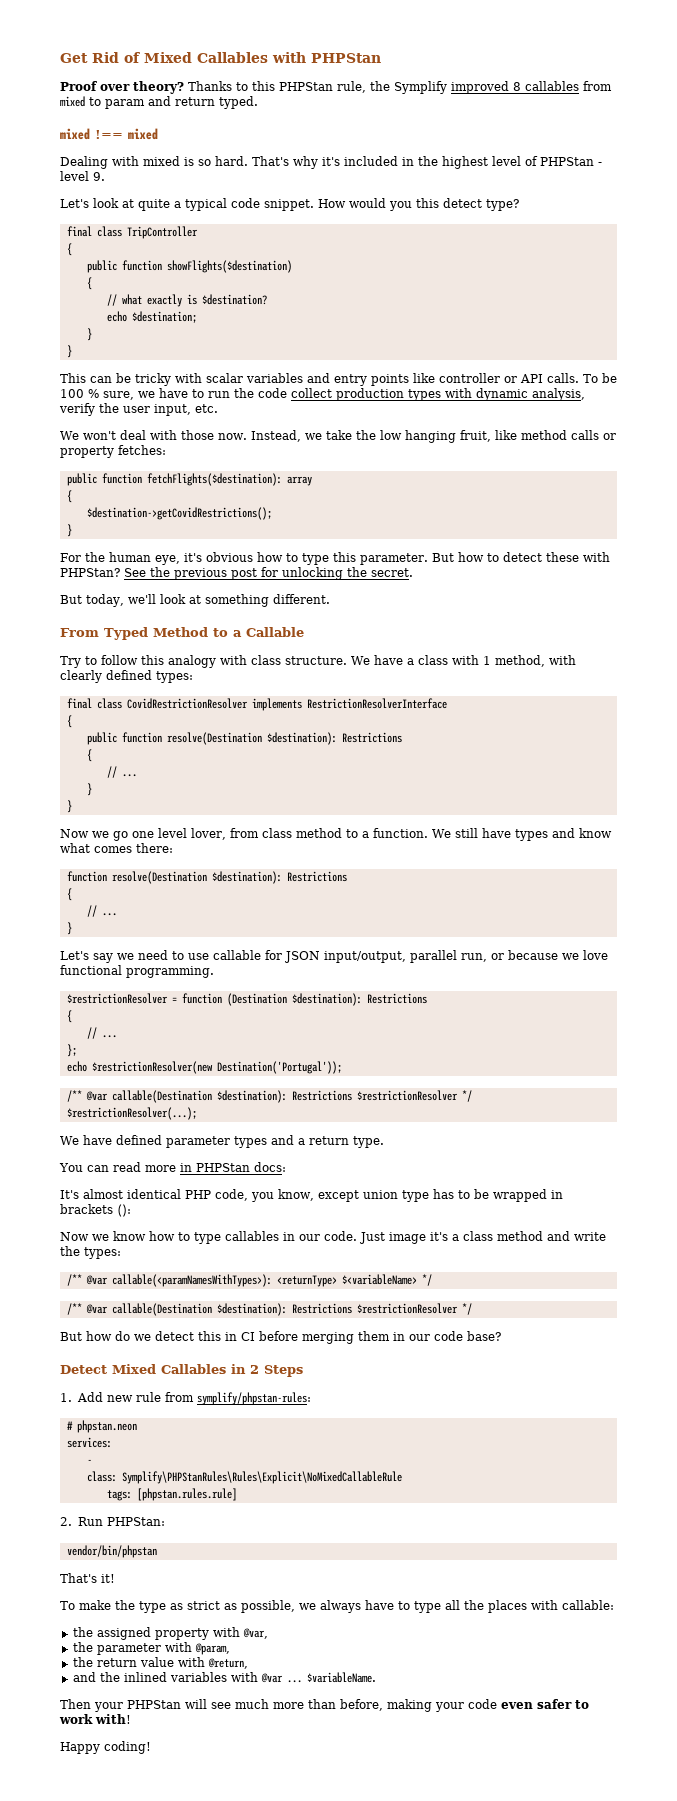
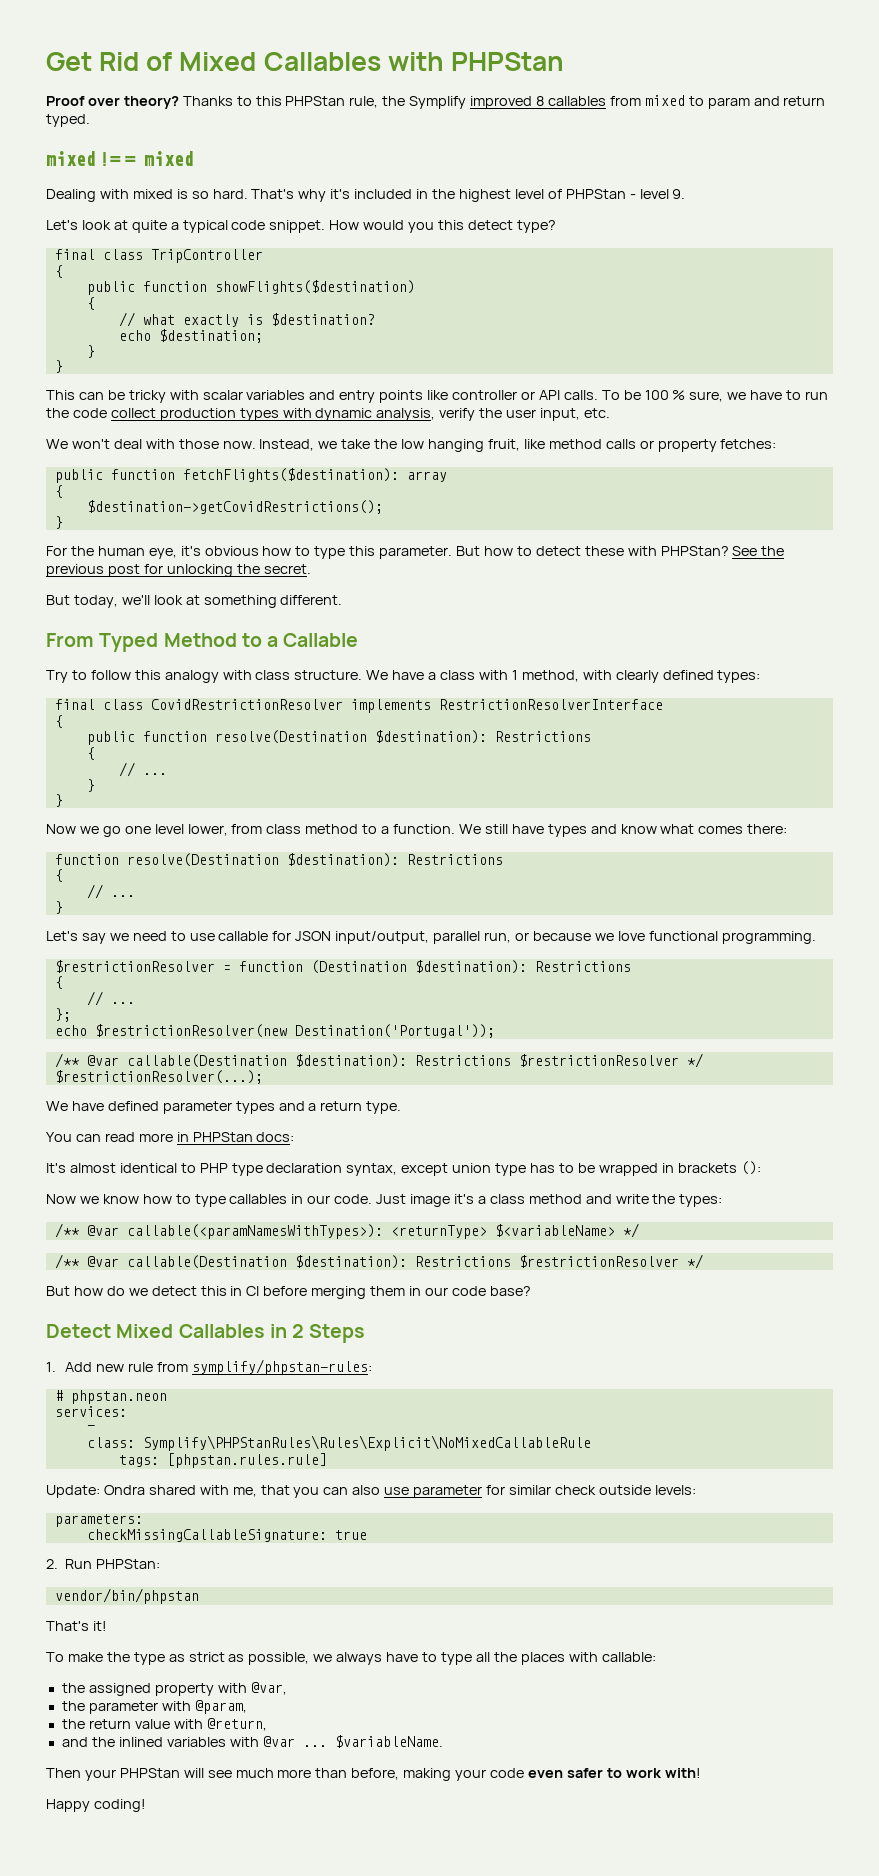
- Now we go one level lover, from class method to a function.
+ Now we go one level lower, from class method to a function.
- It's almost identical PHP code, you know, except union type has to be wrapped in brackets ():
+ It's almost identical to PHP type declaration syntax, except union type has to be wrapped in brackets ():
+ Update: Ondra shared with me, that you can also use parameter for similar check outside levels:
+ parameters:
+ checkMissingCallableSignature: true

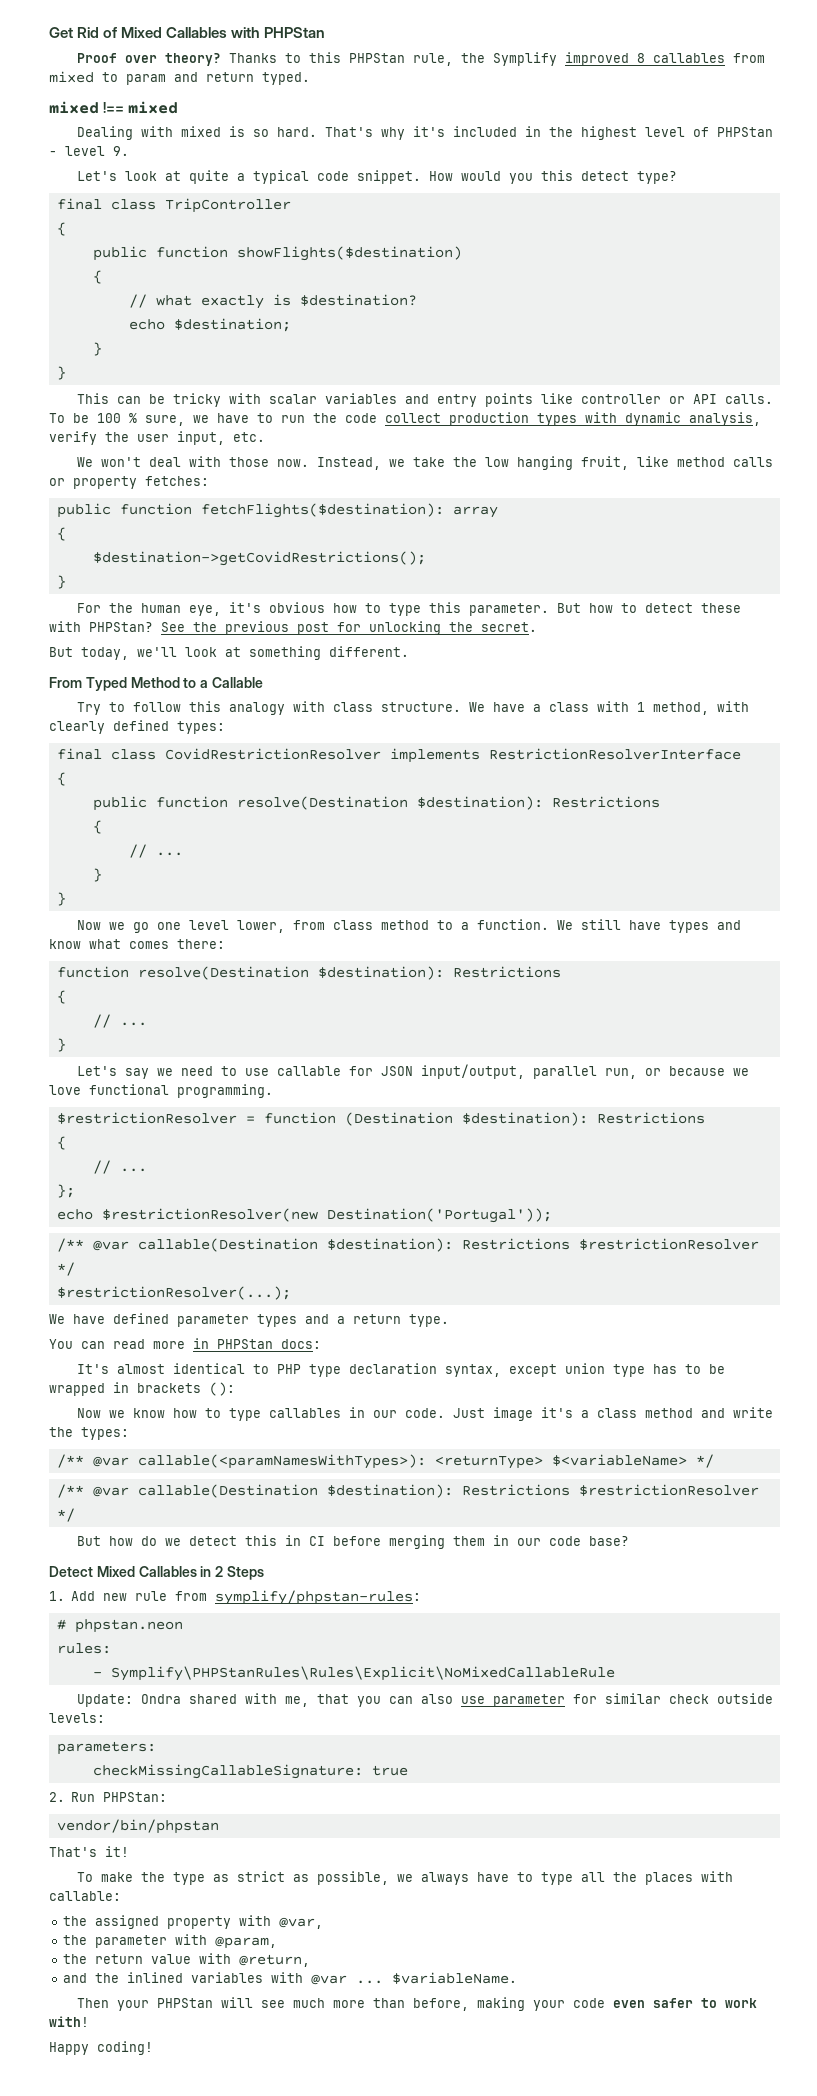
- services:
- -
- class: Symplify\PHPStanRules\Rules\Explicit\NoMixedCallableRule
+ rules:
+ - Symplify\PHPStanRules\Rules\Explicit\NoMixedCallableRule
- tags: [phpstan.rules.rule]

